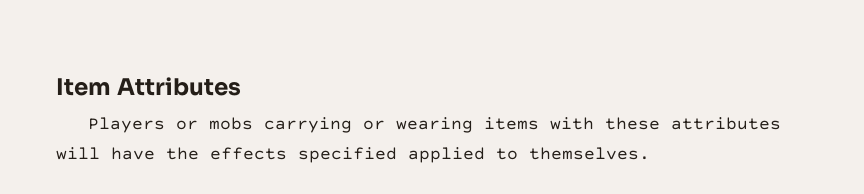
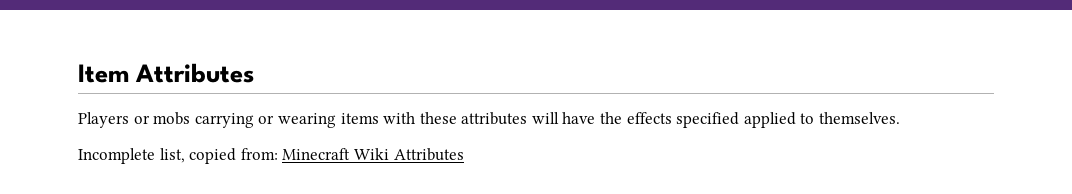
+ Incomplete list, copied from: Minecraft Wiki Attributes

